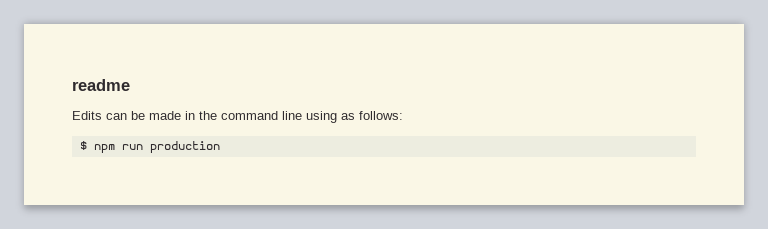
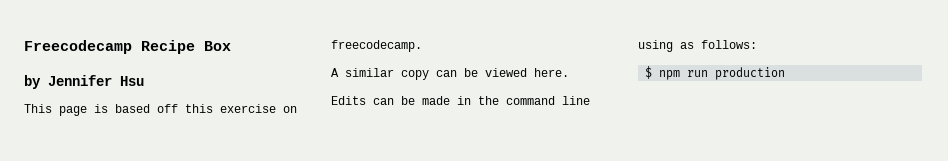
- readme
+ Freecodecamp Recipe Box
+ by Jennifer Hsu
+ This page is based off this exercise on freecodecamp.
+ A similar copy can be viewed here.

